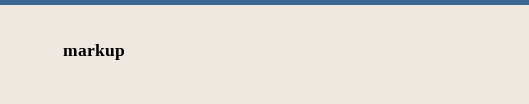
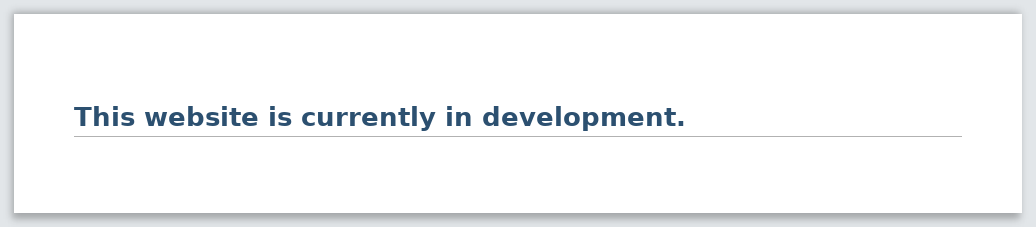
- markup
+ This website is currently in development.

